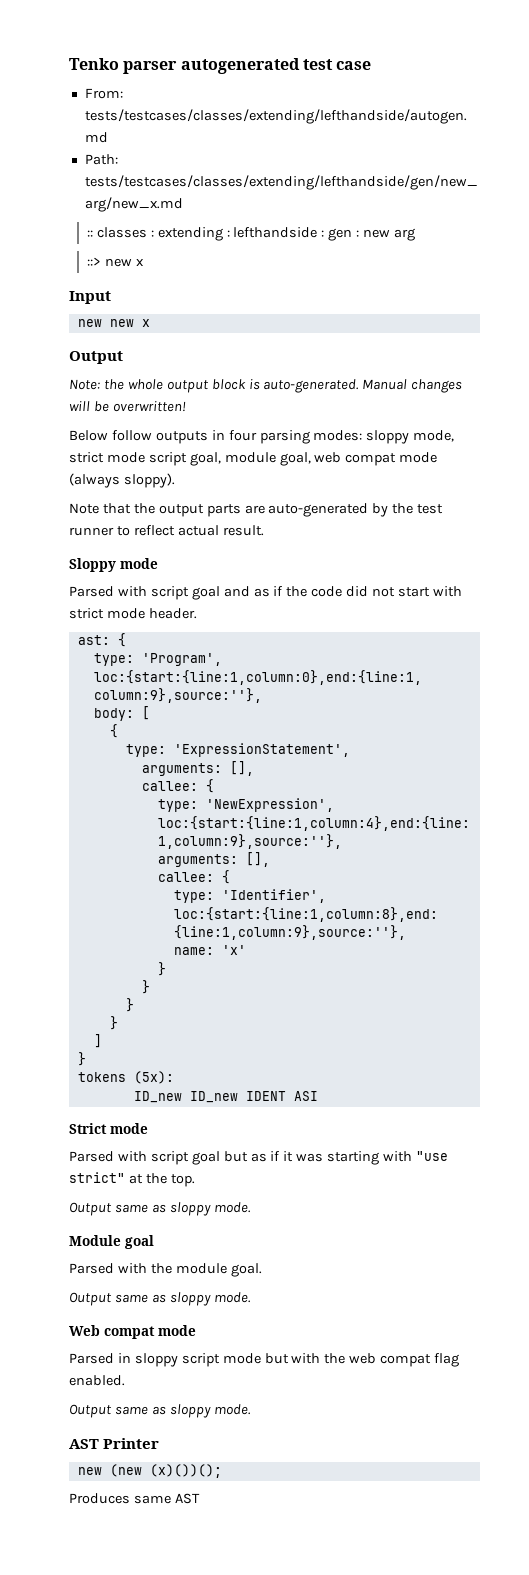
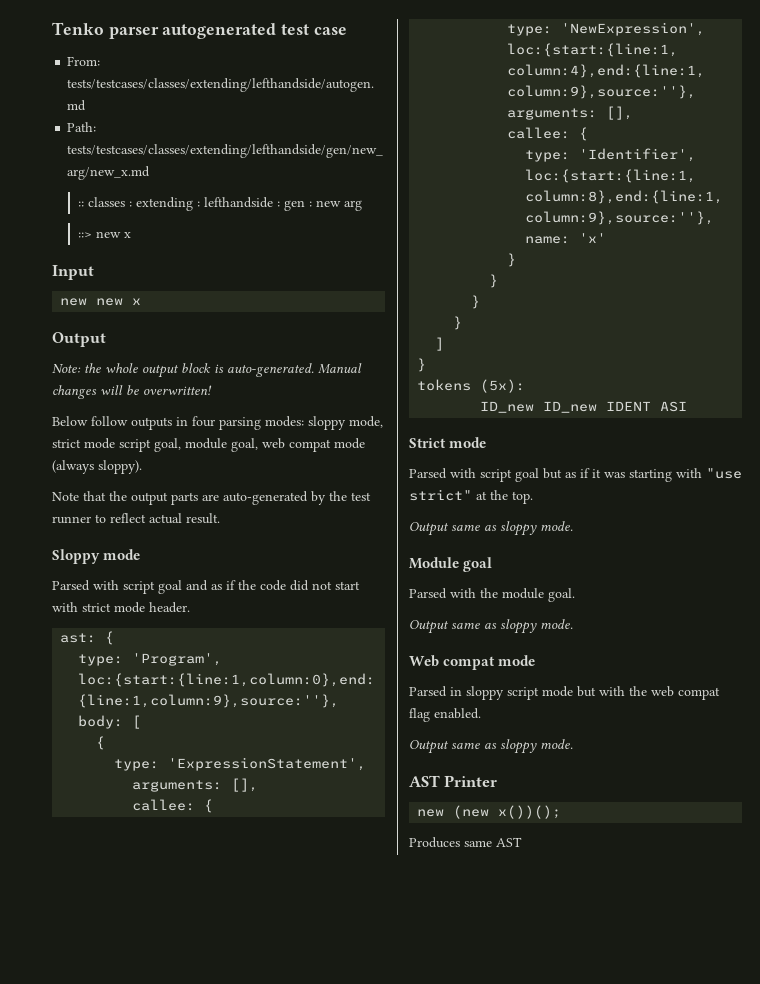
- new (new (x)())();
+ new (new x())();

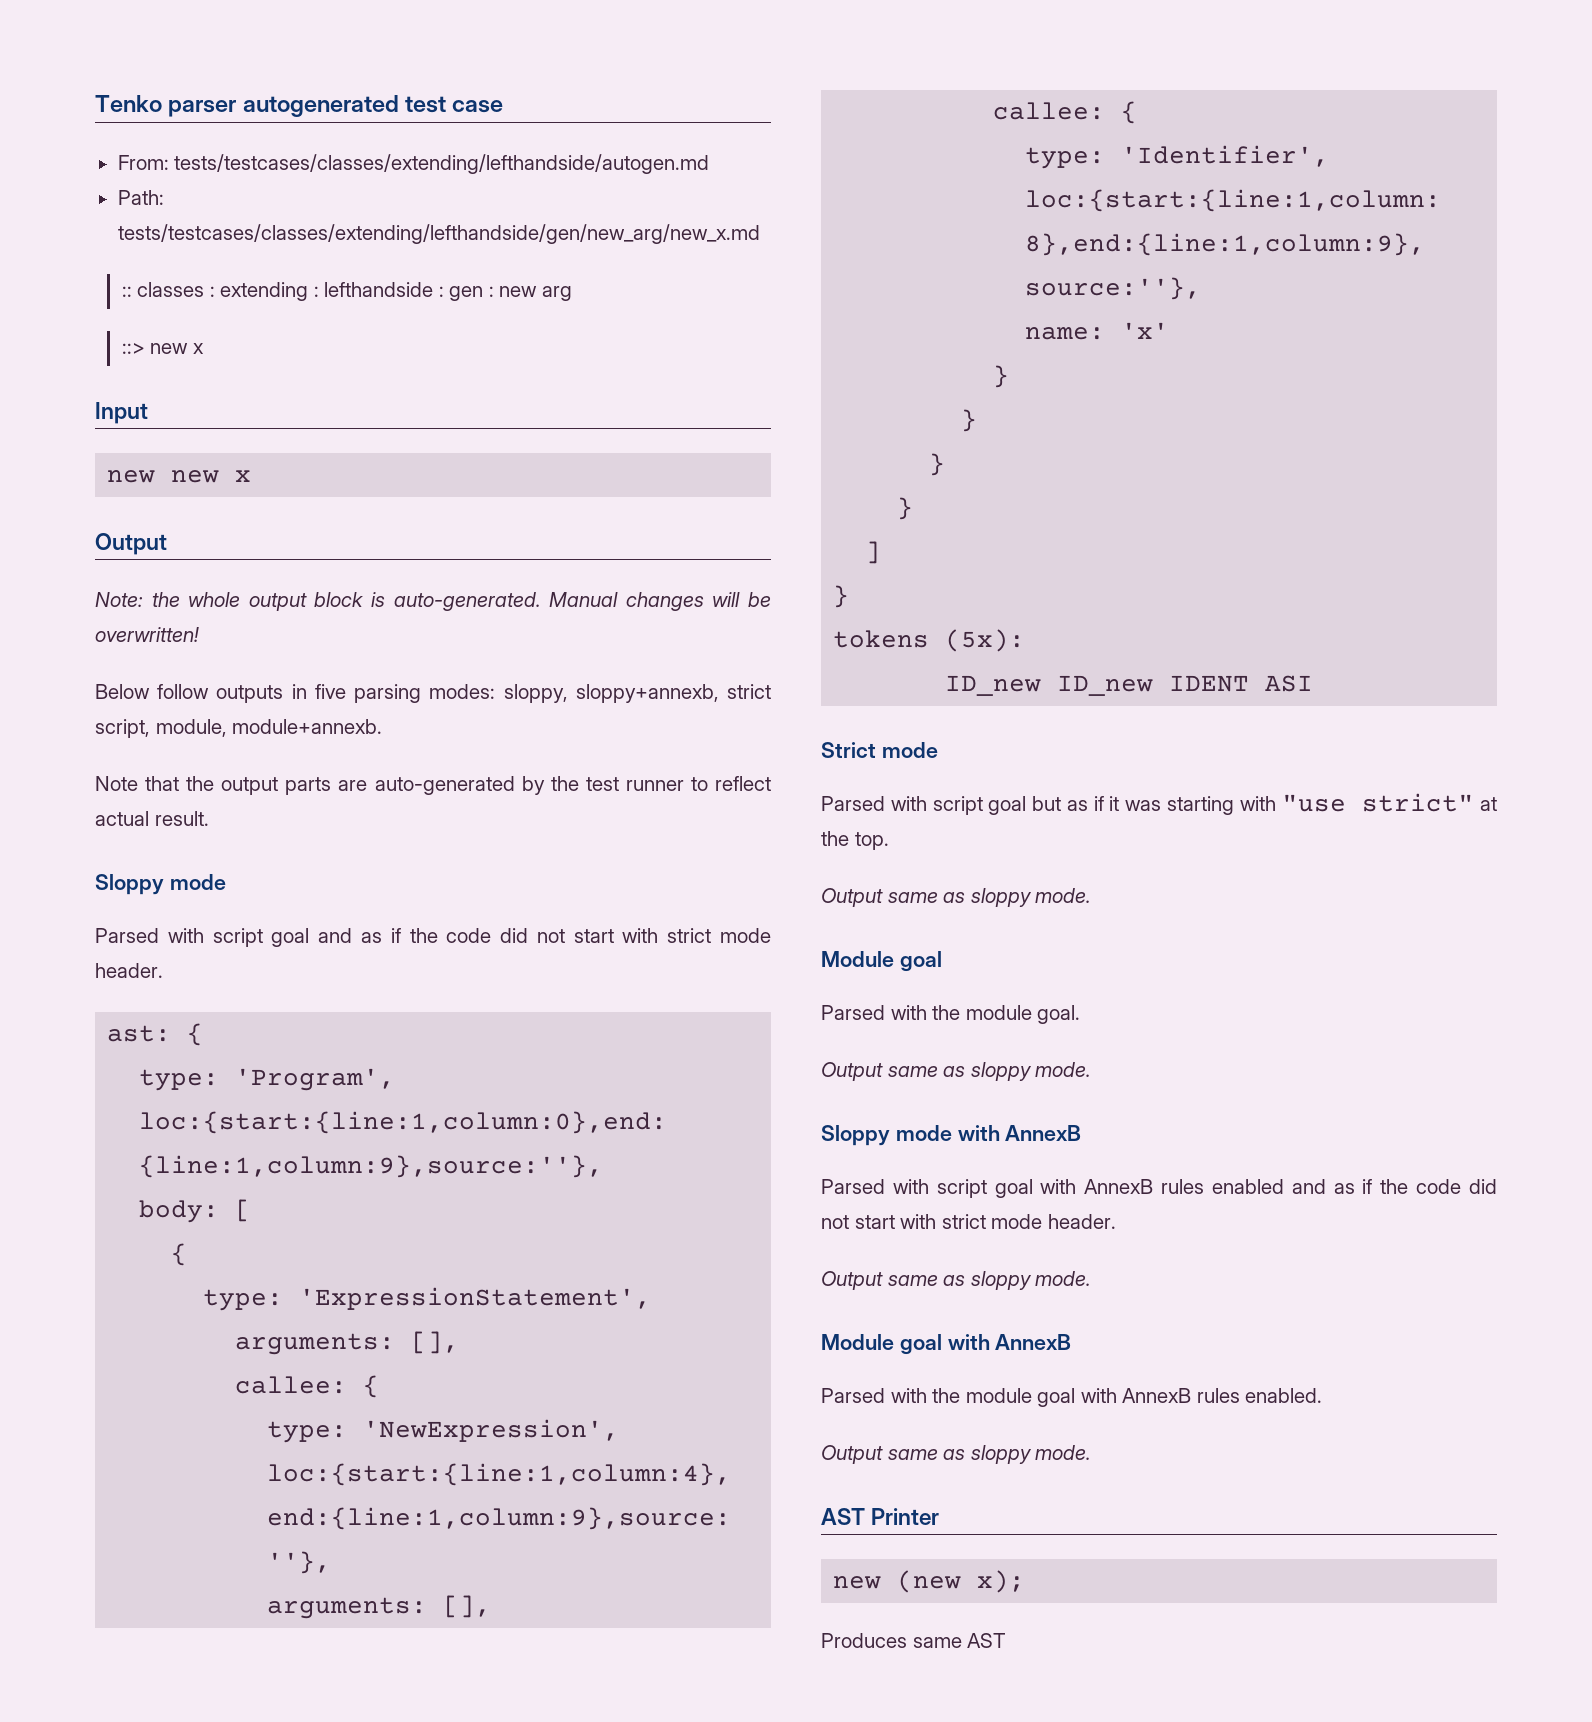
- Below follow outputs in four parsing modes: sloppy mode, strict mode script goal, module goal, web compat mode (always sloppy).
+ Below follow outputs in five parsing modes: sloppy, sloppy+annexb, strict script, module, module+annexb.
- Web compat mode
- Parsed in sloppy script mode but with the web compat flag enabled.
+ Sloppy mode with AnnexB
+ Parsed with script goal with AnnexB rules enabled and as if the code did not start with strict mode header.
+ Output same as sloppy mode.
+ Module goal with AnnexB
+ Parsed with the module goal with AnnexB rules enabled.
- new (new x())();
+ new (new x);

